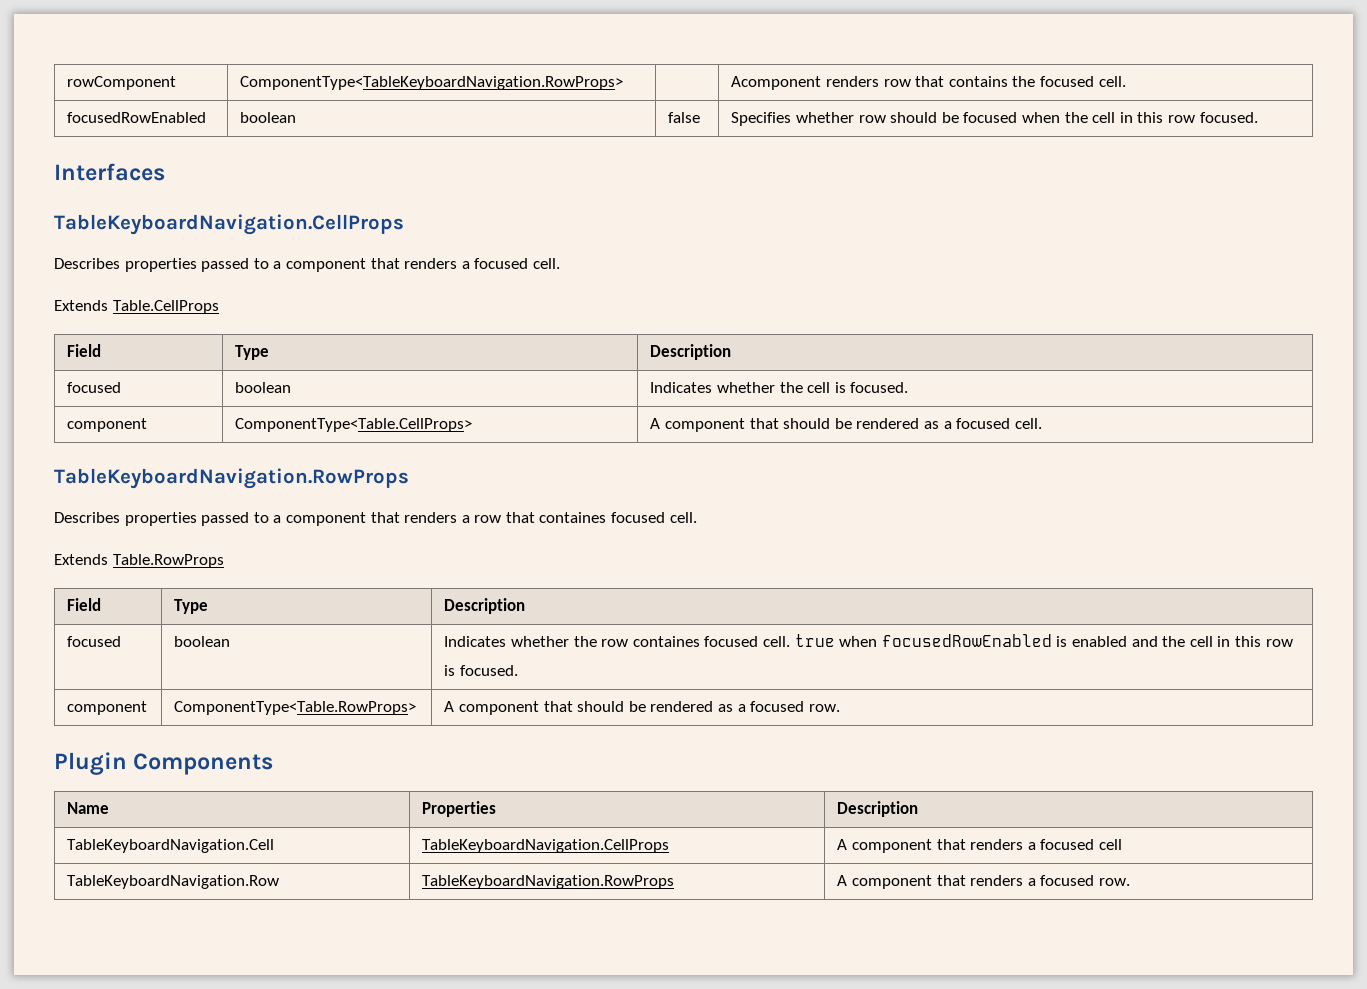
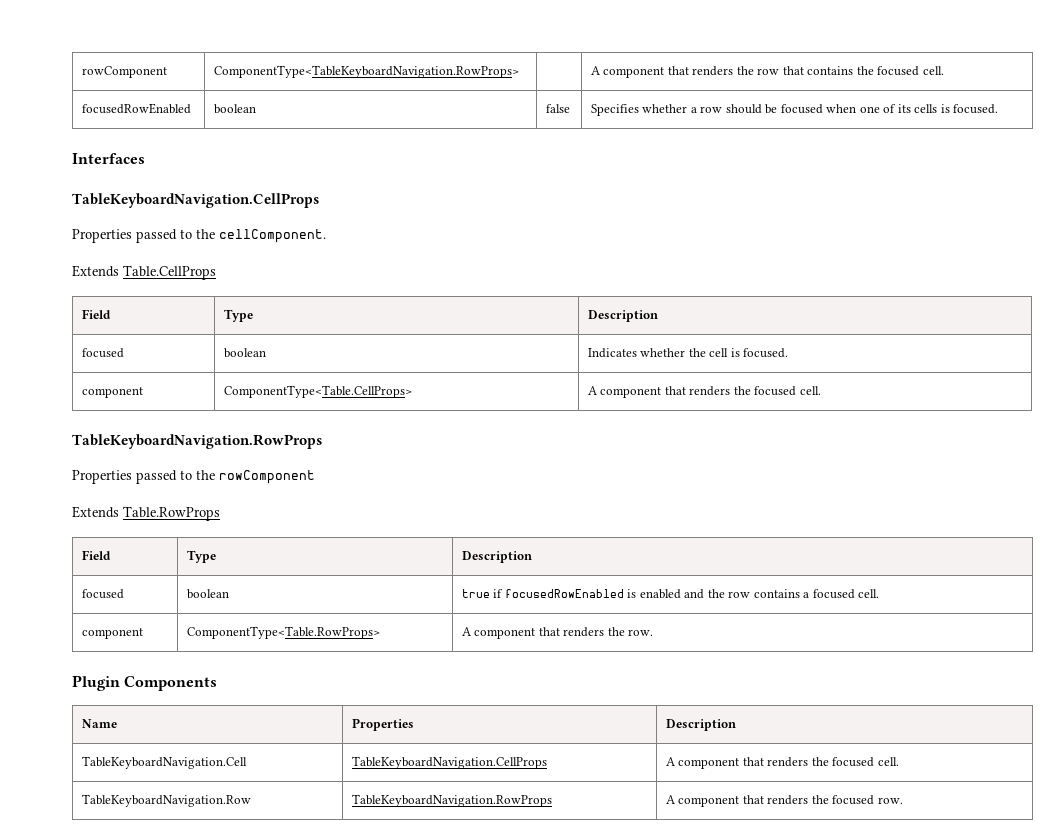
- rowComponent | ComponentType<TableKeyboardNavigation.RowProps> | | Acomponent renders row that contains the focused cell.
+ rowComponent | ComponentType<TableKeyboardNavigation.RowProps> | | A component that renders the row that contains the focused cell.
- focusedRowEnabled | boolean | false | Specifies whether row should be focused when the cell in this row focused.
+ focusedRowEnabled | boolean | false | Specifies whether a row should be focused when one of its cells is focused.
  Interfaces
  TableKeyboardNavigation.CellProps
- Describes properties passed to a component that renders a focused cell.
+ Properties passed to the cellComponent.
- component | ComponentType<Table.CellProps> | A component that should be rendered as a focused cell.
+ component | ComponentType<Table.CellProps> | A component that renders the focused cell.
  TableKeyboardNavigation.RowProps
- Describes properties passed to a component that renders a row that containes focused cell.
+ Properties passed to the rowComponent
- focused | boolean | Indicates whether the row containes focused cell. true when focusedRowEnabled is enabled and the cell in this row is focused.
+ focused | boolean | true if focusedRowEnabled is enabled and the row contains a focused cell.
- component | ComponentType<Table.RowProps> | A component that should be rendered as a focused row.
+ component | ComponentType<Table.RowProps> | A component that renders the row.
- TableKeyboardNavigation.Cell | TableKeyboardNavigation.CellProps | A component that renders a focused cell
+ TableKeyboardNavigation.Cell | TableKeyboardNavigation.CellProps | A component that renders the focused cell.
- TableKeyboardNavigation.Row | TableKeyboardNavigation.RowProps | A component that renders a focused row.
+ TableKeyboardNavigation.Row | TableKeyboardNavigation.RowProps | A component that renders the focused row.

